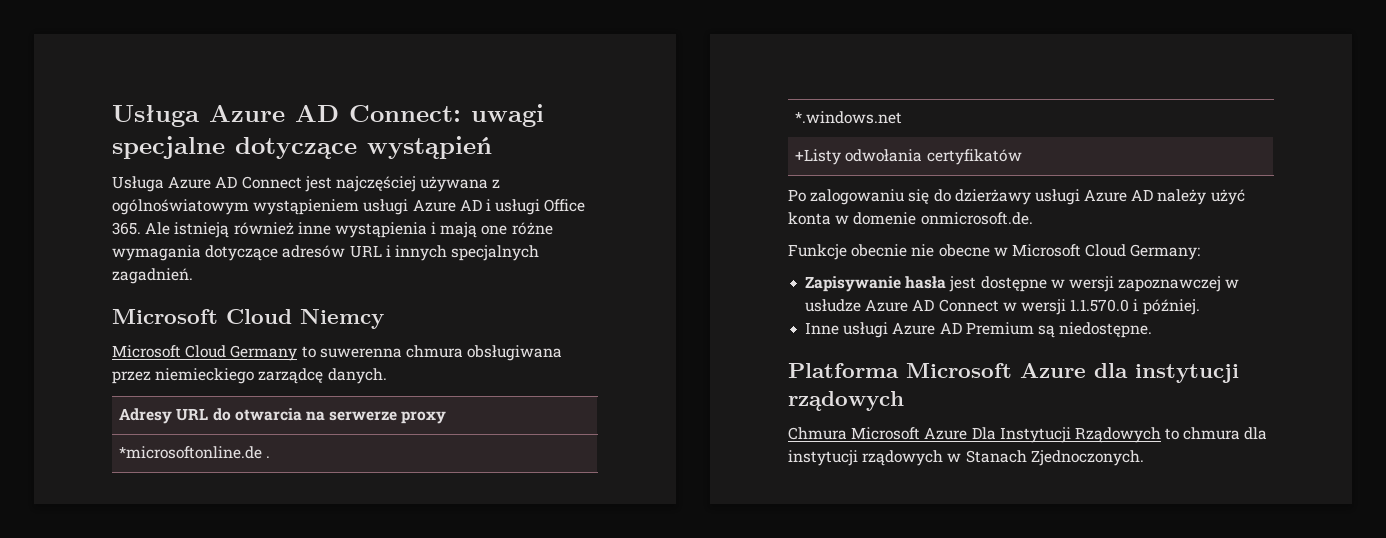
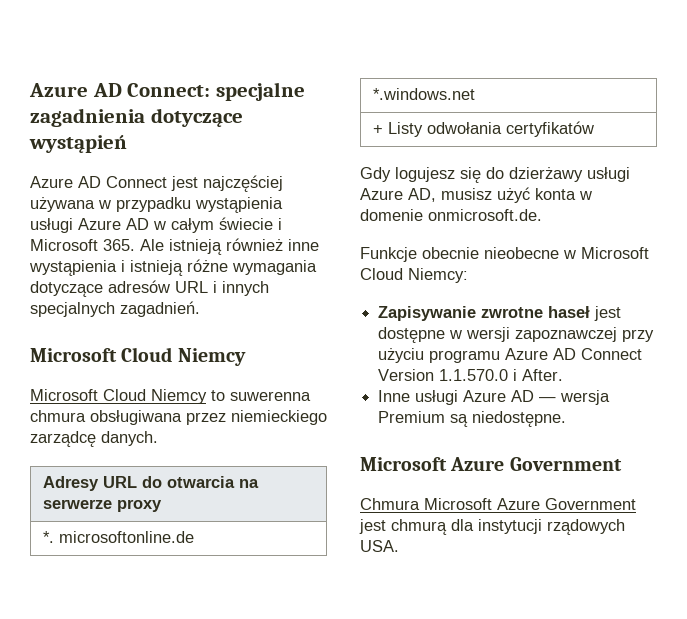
- Usługa Azure AD Connect: uwagi specjalne dotyczące wystąpień
+ Azure AD Connect: specjalne zagadnienia dotyczące wystąpień
- Usługa Azure AD Connect jest najczęściej używana z ogólnoświatowym wystąpieniem usługi Azure AD i usługi Office 365. Ale istnieją również inne wystąpienia i mają one różne wymagania dotyczące adresów URL i innych specjalnych zagadnień.
+ Azure AD Connect jest najczęściej używana w przypadku wystąpienia usługi Azure AD w całym świecie i Microsoft 365. Ale istnieją również inne wystąpienia i istnieją różne wymagania dotyczące adresów URL i innych specjalnych zagadnień.
- Microsoft Cloud Germany to suwerenna chmura obsługiwana przez niemieckiego zarządcę danych.
+ Microsoft Cloud Niemcy to suwerenna chmura obsługiwana przez niemieckiego zarządcę danych.
- *microsoftonline.de .
+ *. microsoftonline.de
- +Listy odwołania certyfikatów
+ + Listy odwołania certyfikatów
- Po zalogowaniu się do dzierżawy usługi Azure AD należy użyć konta w domenie onmicrosoft.de.
+ Gdy logujesz się do dzierżawy usługi Azure AD, musisz użyć konta w domenie onmicrosoft.de.
- Funkcje obecnie nie obecne w Microsoft Cloud Germany:
+ Funkcje obecnie nieobecne w Microsoft Cloud Niemcy:
- Zapisywanie hasła jest dostępne w wersji zapoznawczej w usłudze Azure AD Connect w wersji 1.1.570.0 i później.
+ Zapisywanie zwrotne haseł jest dostępne w wersji zapoznawczej przy użyciu programu Azure AD Connect Version 1.1.570.0 i After.
- Inne usługi Azure AD Premium są niedostępne.
- Platforma Microsoft Azure dla instytucji rządowych
+ Inne usługi Azure AD — wersja Premium są niedostępne.
+ Microsoft Azure Government
- Chmura Microsoft Azure Dla Instytucji Rządowych to chmura dla instytucji rządowych w Stanach Zjednoczonych.
+ Chmura Microsoft Azure Government jest chmurą dla instytucji rządowych USA.

